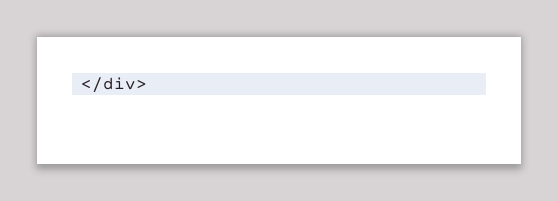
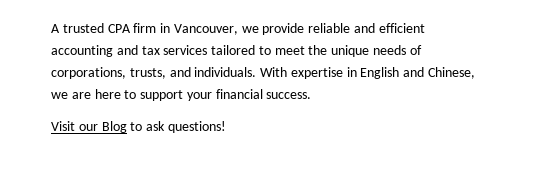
- </div>
+ A trusted CPA firm in Vancouver, we provide reliable and efficient accounting and tax services tailored to meet the unique needs of corporations, trusts, and individuals. With expertise in English and Chinese, we are here to support your financial success.
+ Visit our Blog to ask questions!

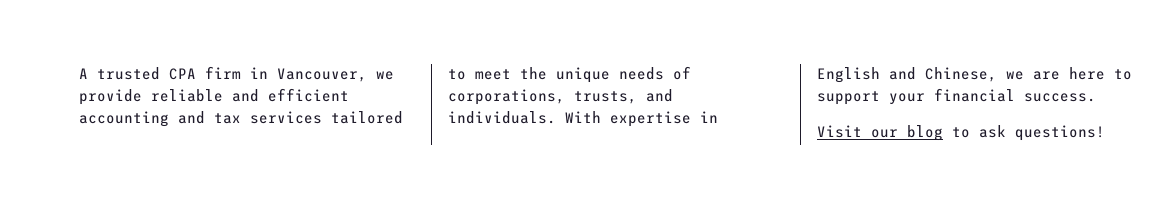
- Visit our Blog to ask questions!
+ Visit our blog to ask questions!

